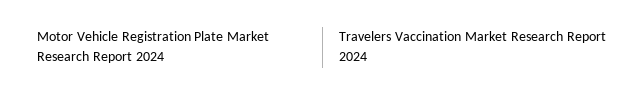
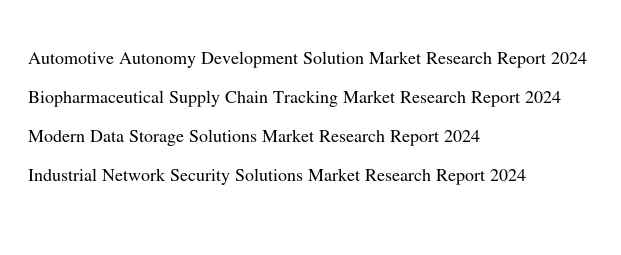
- Motor Vehicle Registration Plate Market Research Report 2024
- Travelers Vaccination Market Research Report 2024
+ Automotive Autonomy Development Solution Market Research Report 2024
+ Biopharmaceutical Supply Chain Tracking Market Research Report 2024
+ Modern Data Storage Solutions Market Research Report 2024
+ Industrial Network Security Solutions Market Research Report 2024

